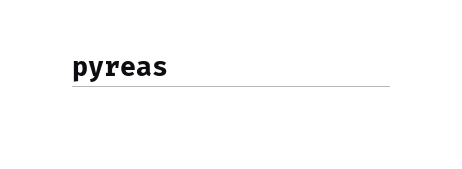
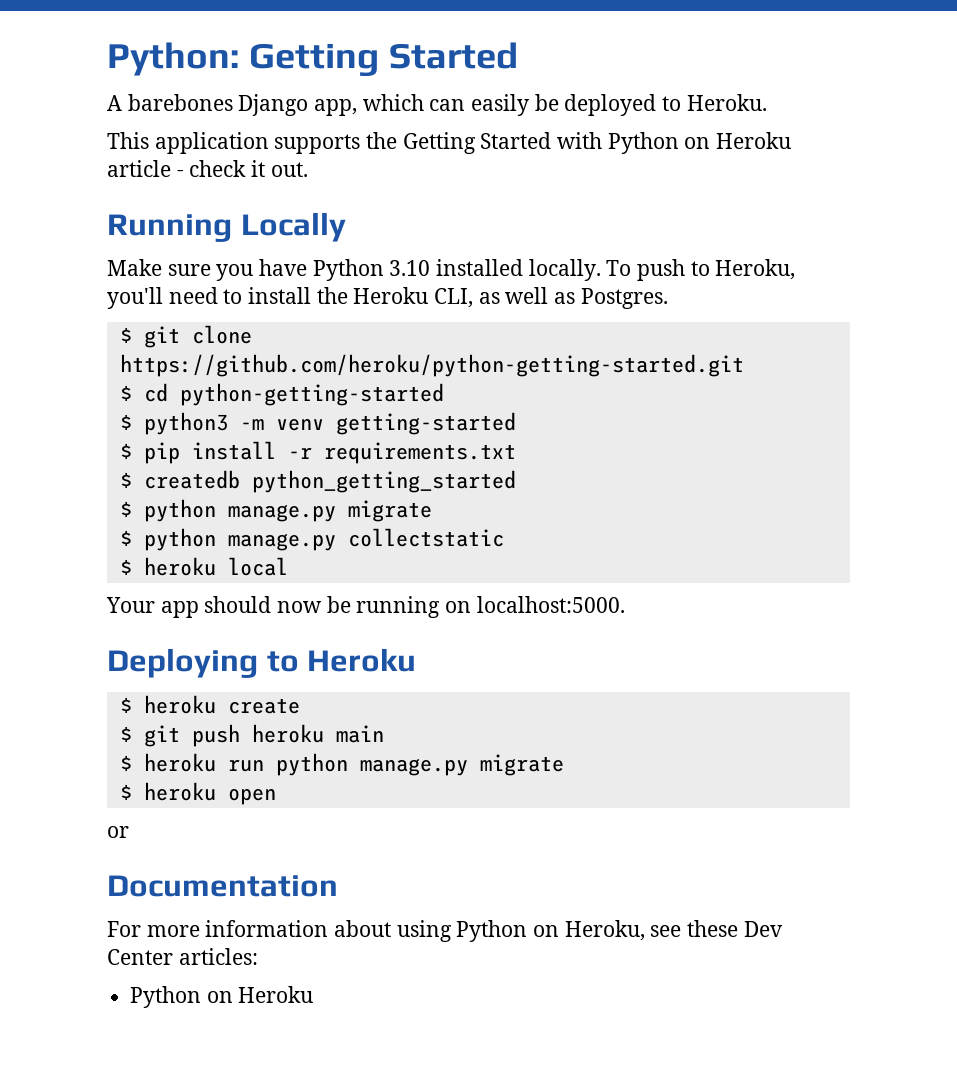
- pyreas
+ Python: Getting Started
+ A barebones Django app, which can easily be deployed to Heroku.
+ This application supports the Getting Started with Python on Heroku article - check it out.
+ Running Locally
+ Make sure you have Python 3.10 installed locally. To push to Heroku, you'll need to install the Heroku CLI, as well as Postgres.
+ $ git clone https://github.com/heroku/python-getting-started.git
+ $ cd python-getting-started
+ $ python3 -m venv getting-started
+ $ pip install -r requirements.txt
+ $ createdb python_getting_started
+ $ python manage.py migrate
+ $ python manage.py collectstatic
+ $ heroku local
+ Your app should now be running on localhost:5000.
+ Deploying to Heroku
+ $ heroku create
+ $ git push heroku main
+ $ heroku run python manage.py migrate
+ $ heroku open
+ or
+ Documentation
+ For more information about using Python on Heroku, see these Dev Center articles:
+ Python on Heroku

